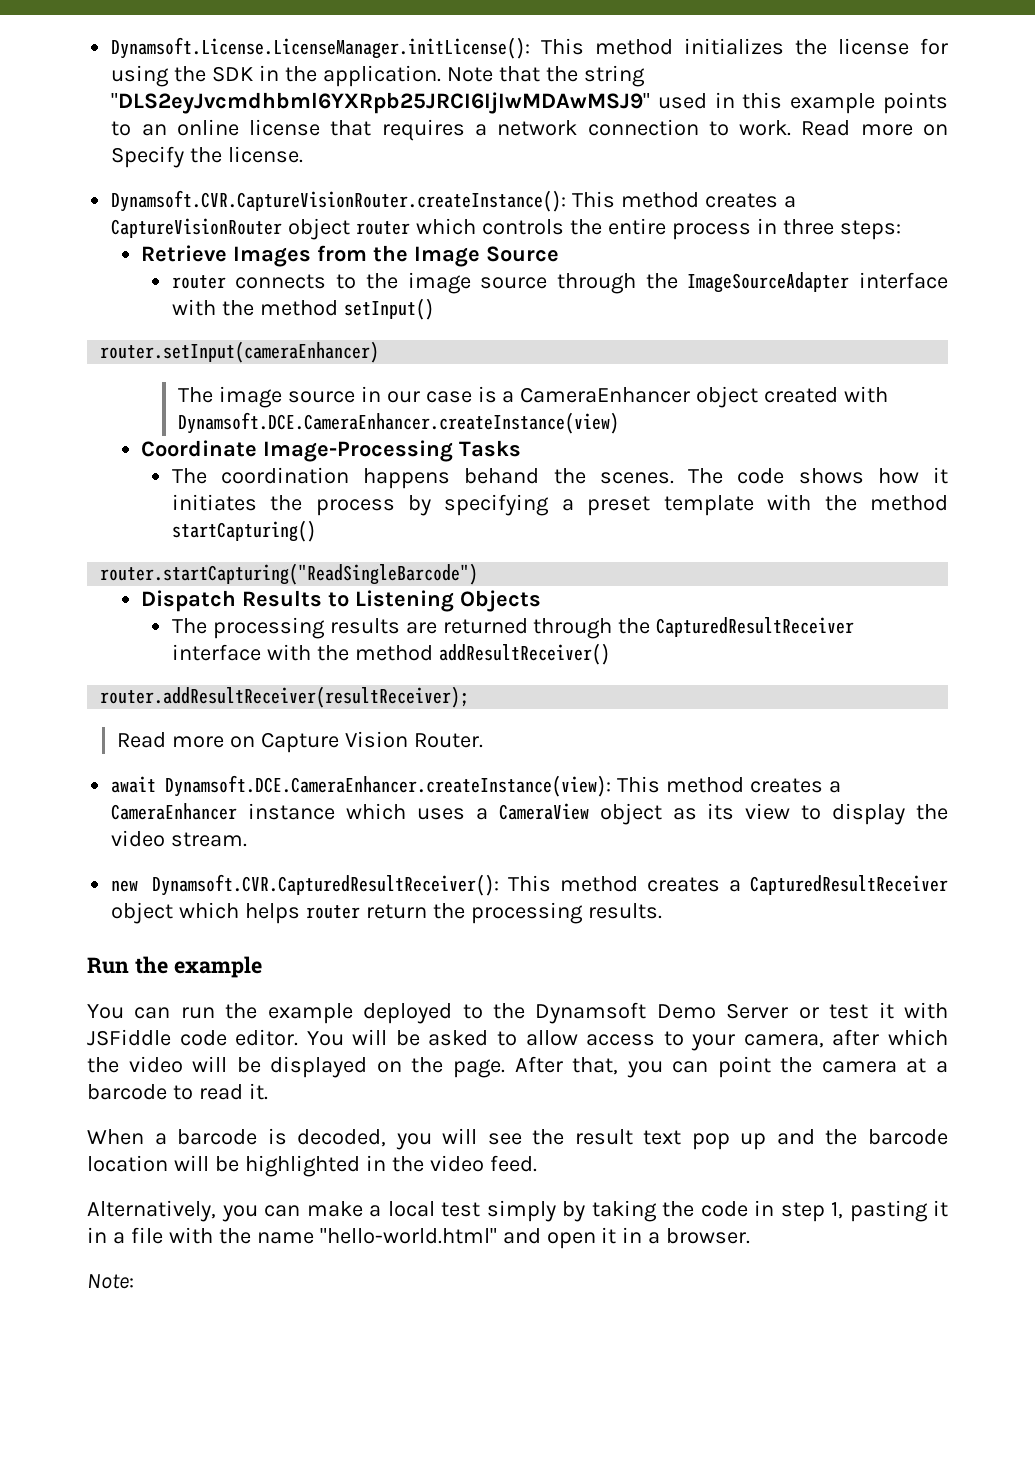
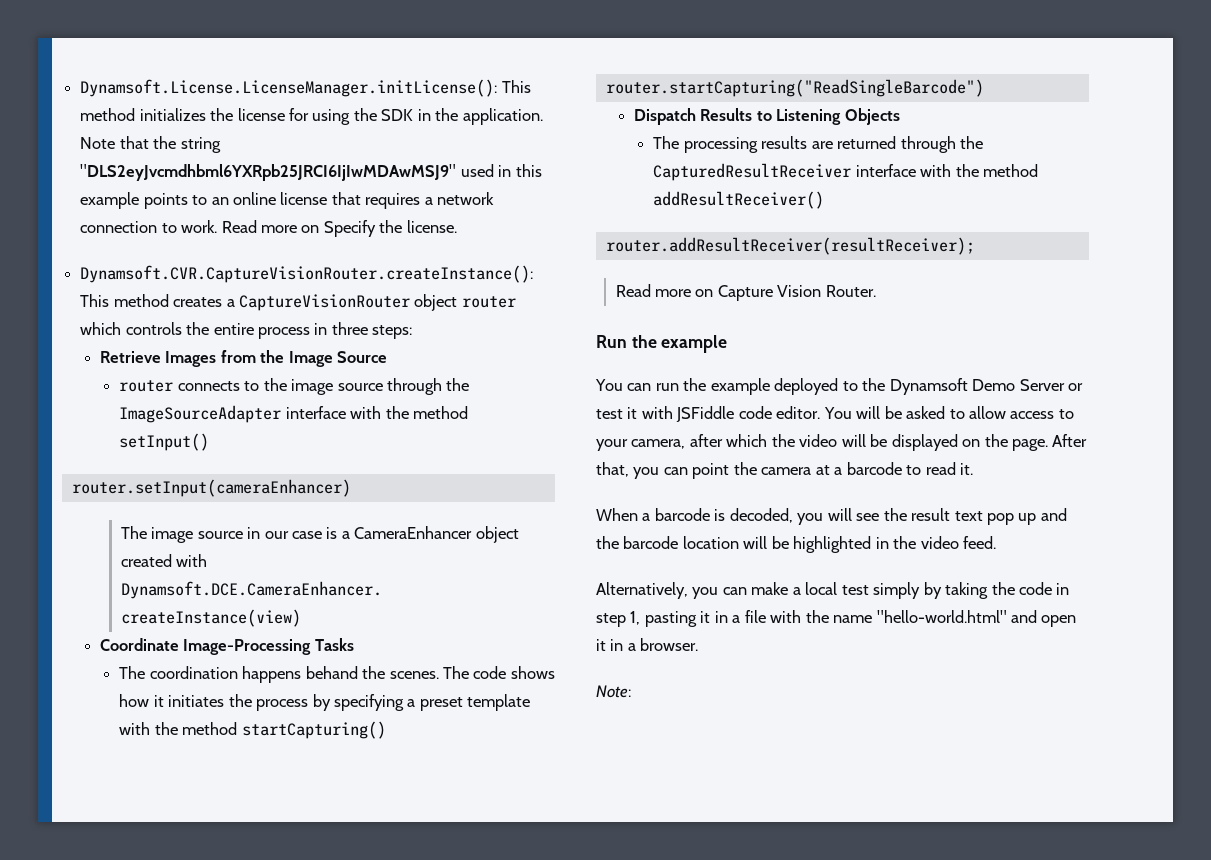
- await Dynamsoft.DCE.CameraEnhancer.createInstance(view): This method creates a CameraEnhancer instance which uses a CameraView object as its view to display the video stream.
- new Dynamsoft.CVR.CapturedResultReceiver(): This method creates a CapturedResultReceiver object which helps router return the processing results.

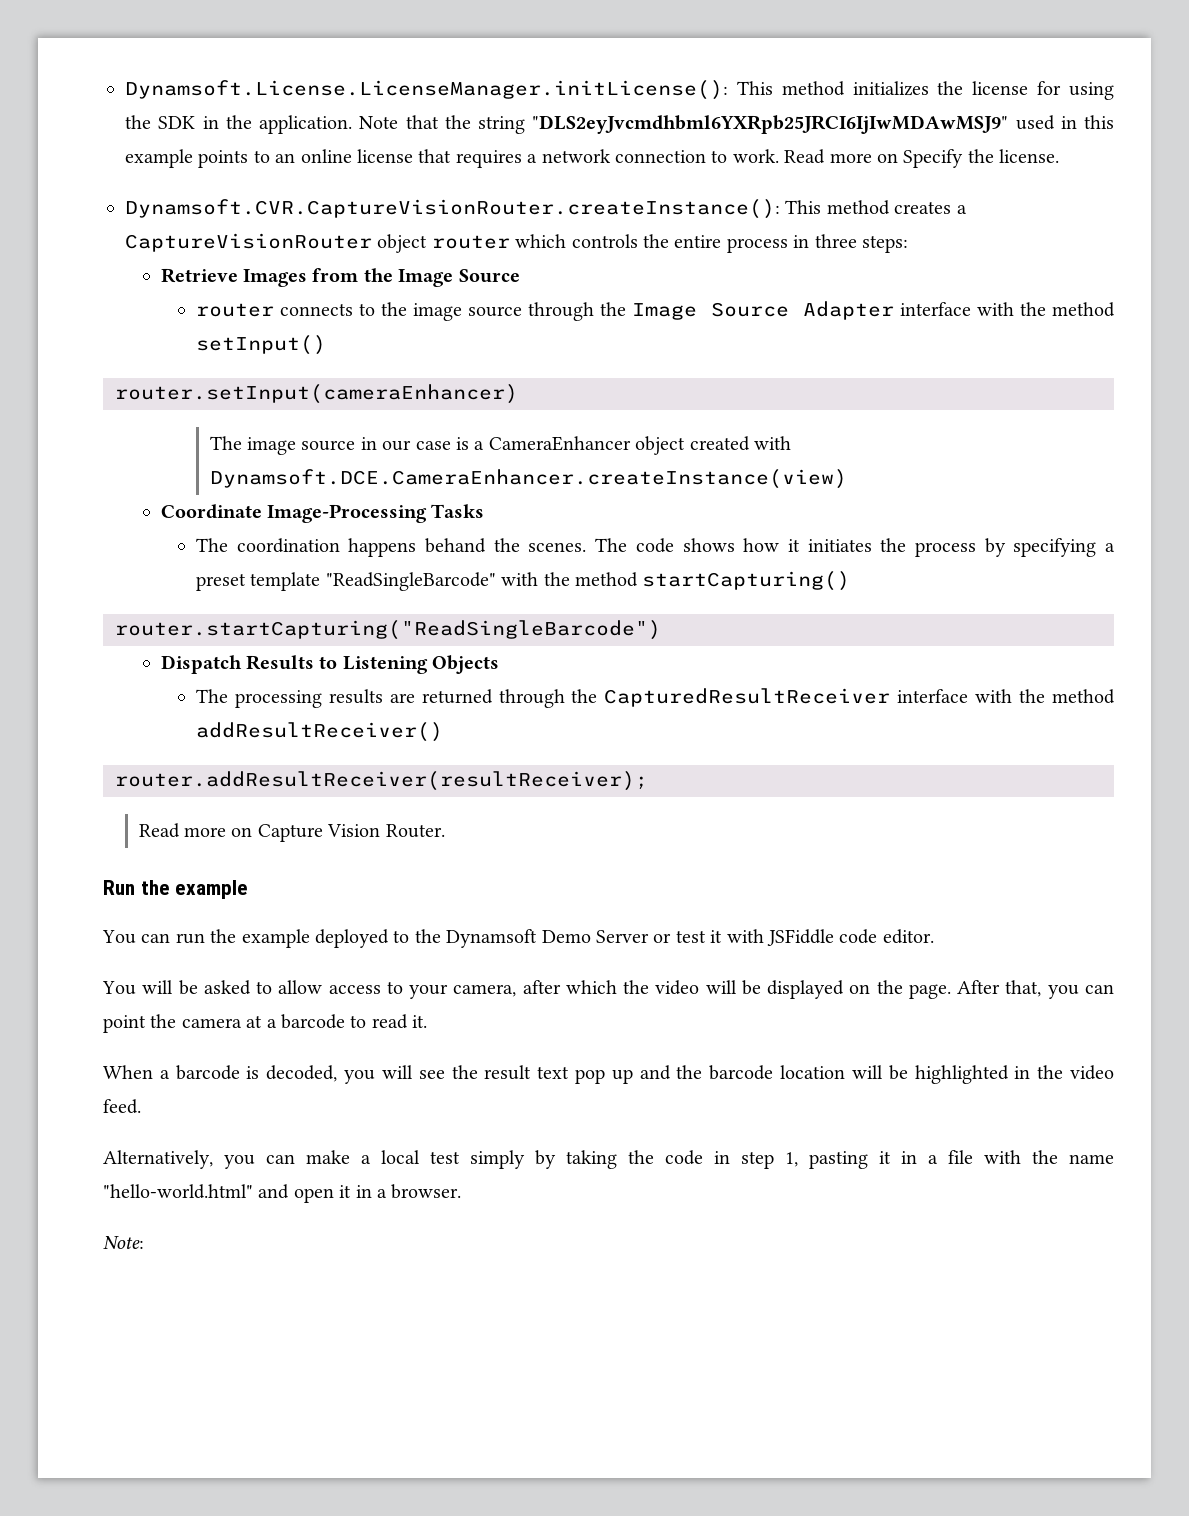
- router connects to the image source through the ImageSourceAdapter interface with the method setInput()
+ router connects to the image source through the Image Source Adapter interface with the method setInput()
- The code shows how it initiates the process by specifying a preset template with the method startCapturing()
+ The code shows how it initiates the process by specifying a preset template "ReadSingleBarcode" with the method startCapturing()
- You can run the example deployed to the Dynamsoft Demo Server or test it with JSFiddle code editor. You will be asked to allow access to your camera, after which the video will be displayed on the page.
+ You can run the example deployed to the Dynamsoft Demo Server or test it with JSFiddle code editor.
+ You will be asked to allow access to your camera, after which the video will be displayed on the page.

